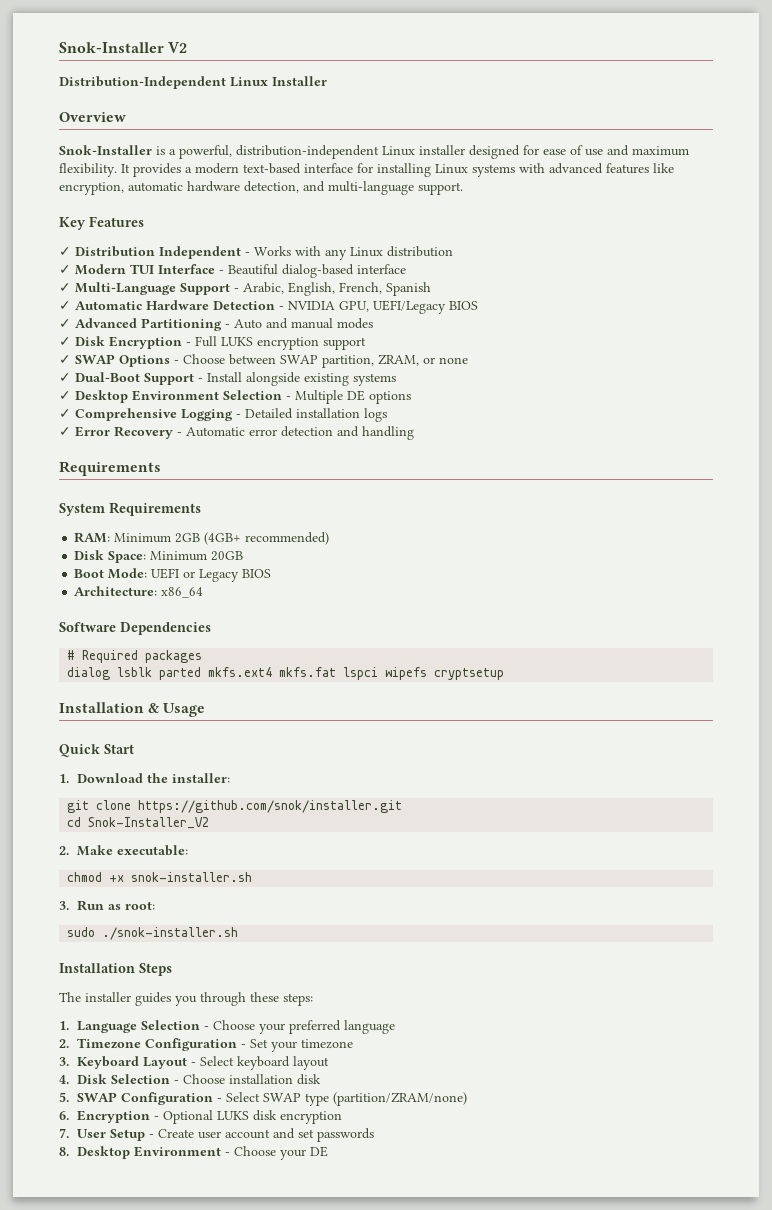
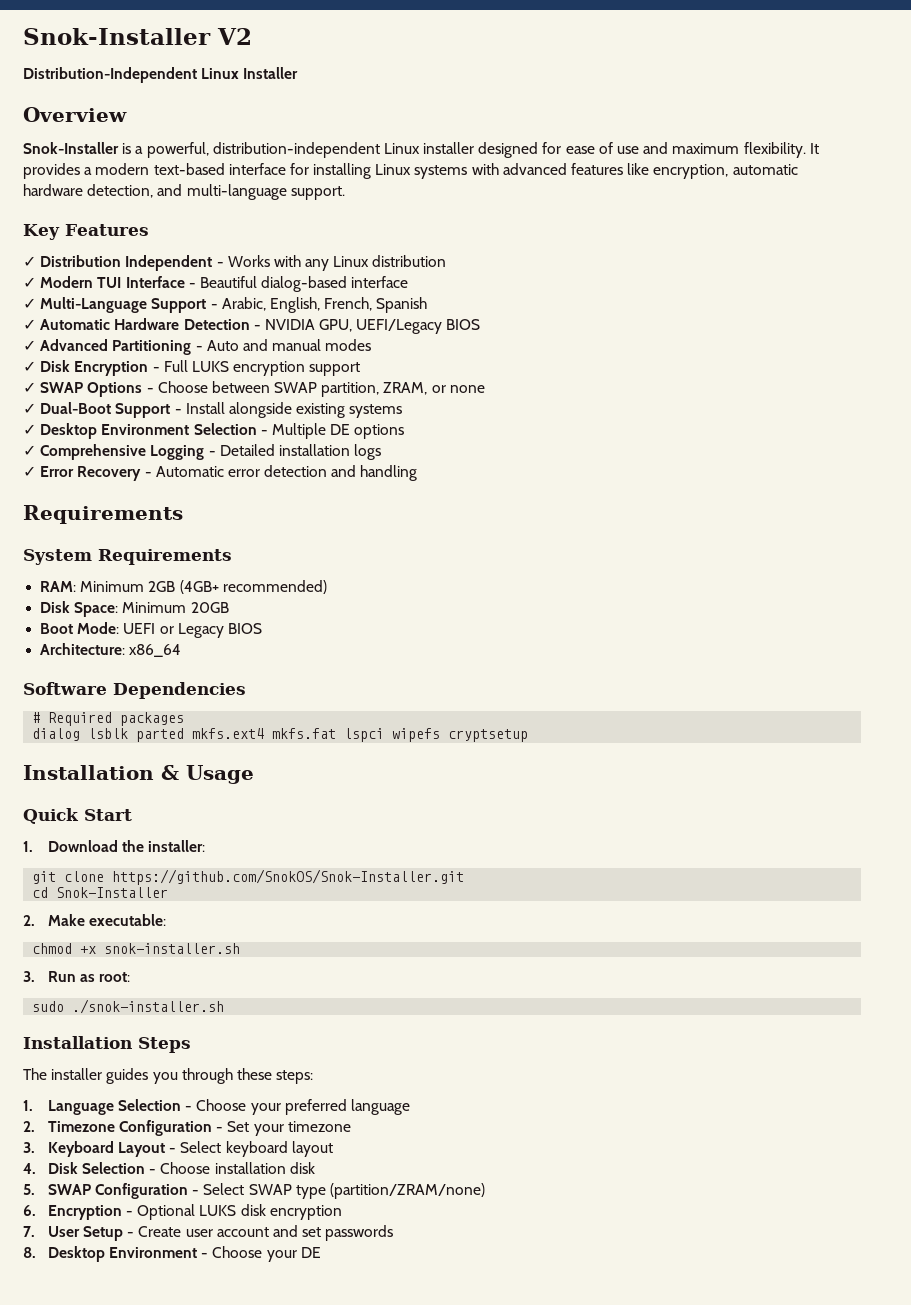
- git clone https://github.com/snok/installer.git
+ git clone https://github.com/SnokOS/Snok-Installer.git
- cd Snok-Installer_V2
+ cd Snok-Installer

